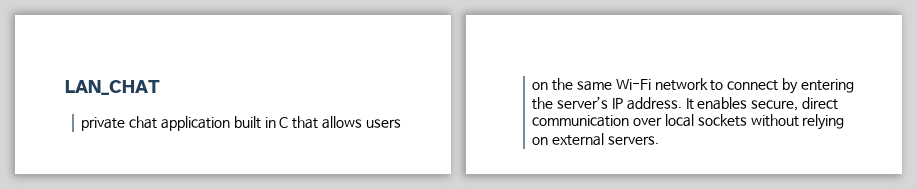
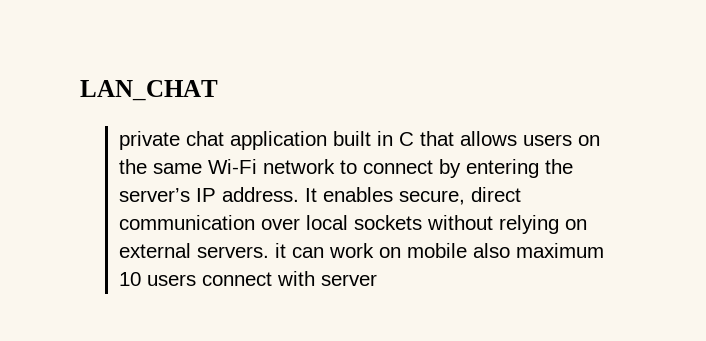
- It enables secure, direct communication over local sockets without relying on external servers.
+ It enables secure, direct communication over local sockets without relying on external servers. it can work on mobile also maximum 10 users connect with server

